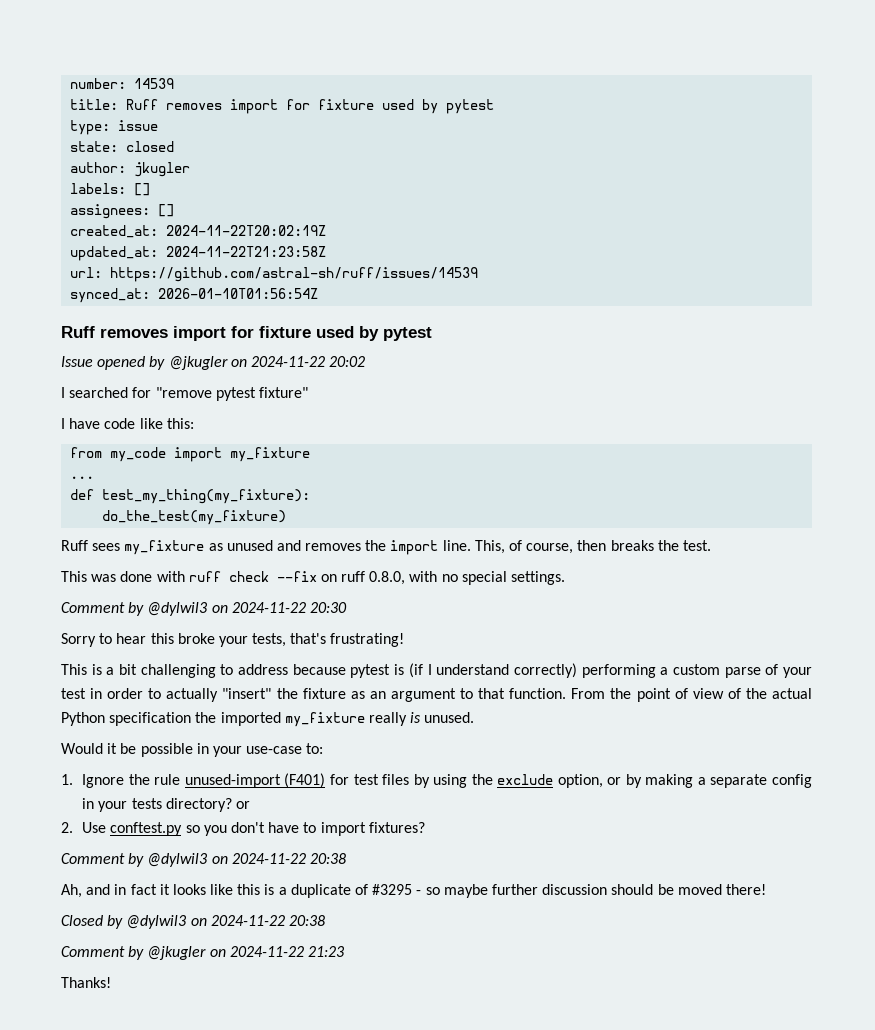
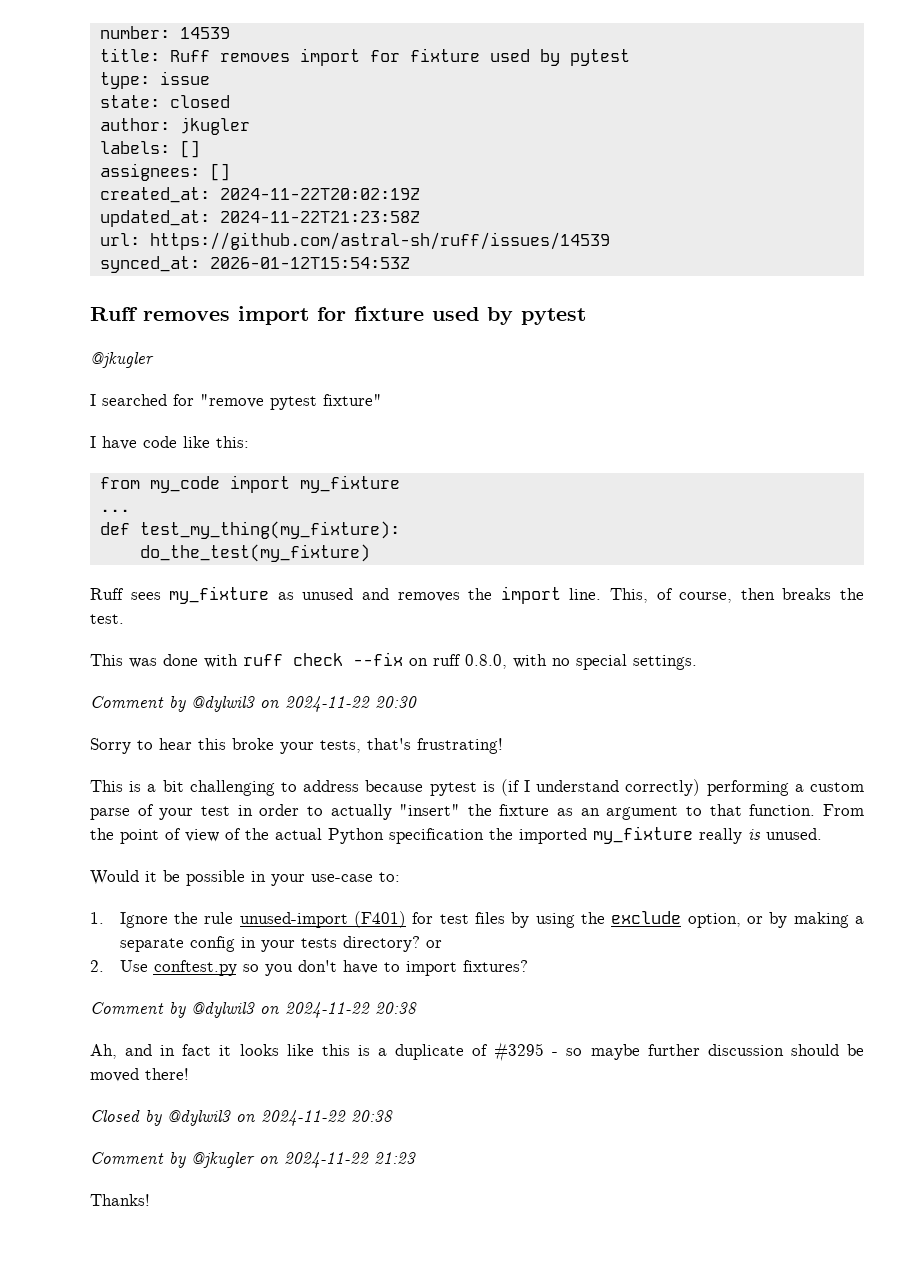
- synced_at: 2026-01-10T01:56:54Z
+ synced_at: 2026-01-12T15:54:53Z
  Ruff removes import for fixture used by pytest
- Issue opened by @jkugler on 2024-11-22 20:02
+ @jkugler

